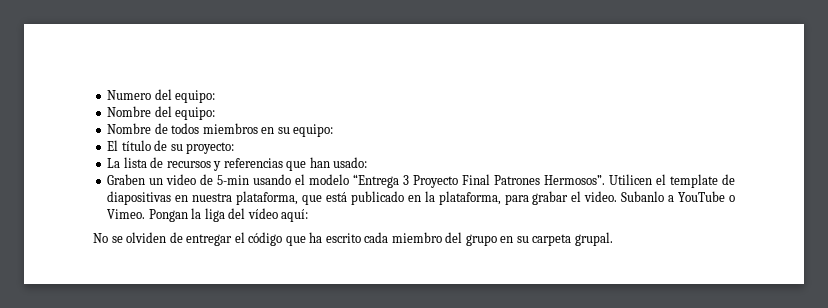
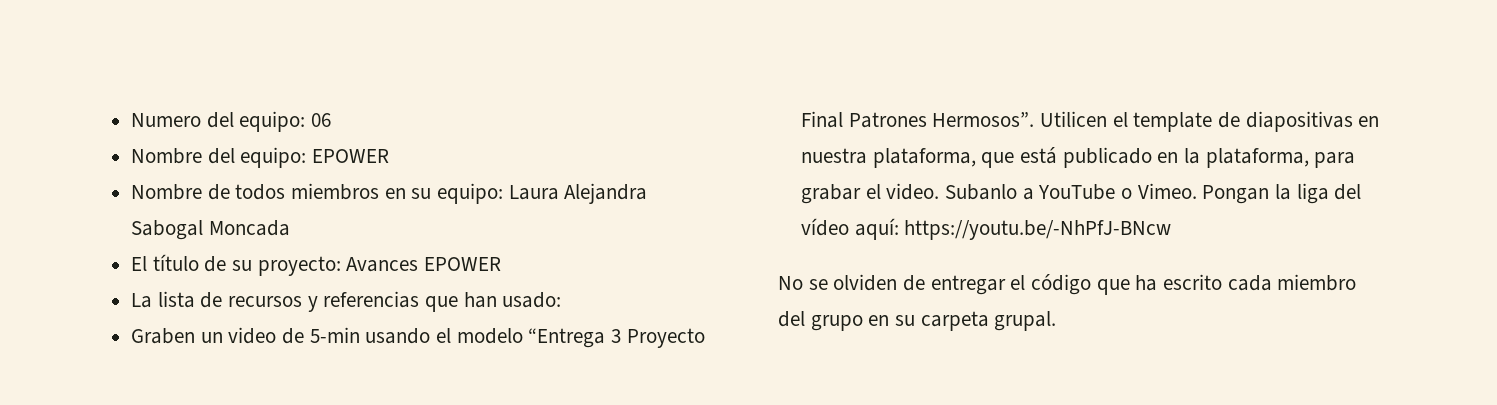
- Numero del equipo:
+ Numero del equipo: 06
- Nombre del equipo:
+ Nombre del equipo: EPOWER
- Nombre de todos miembros en su equipo:
+ Nombre de todos miembros en su equipo: Laura Alejandra Sabogal Moncada
- El título de su proyecto:
+ El título de su proyecto: Avances EPOWER
- Pongan la liga del vídeo aquí:
+ Pongan la liga del vídeo aquí: https://youtu.be/-NhPfJ-BNcw

